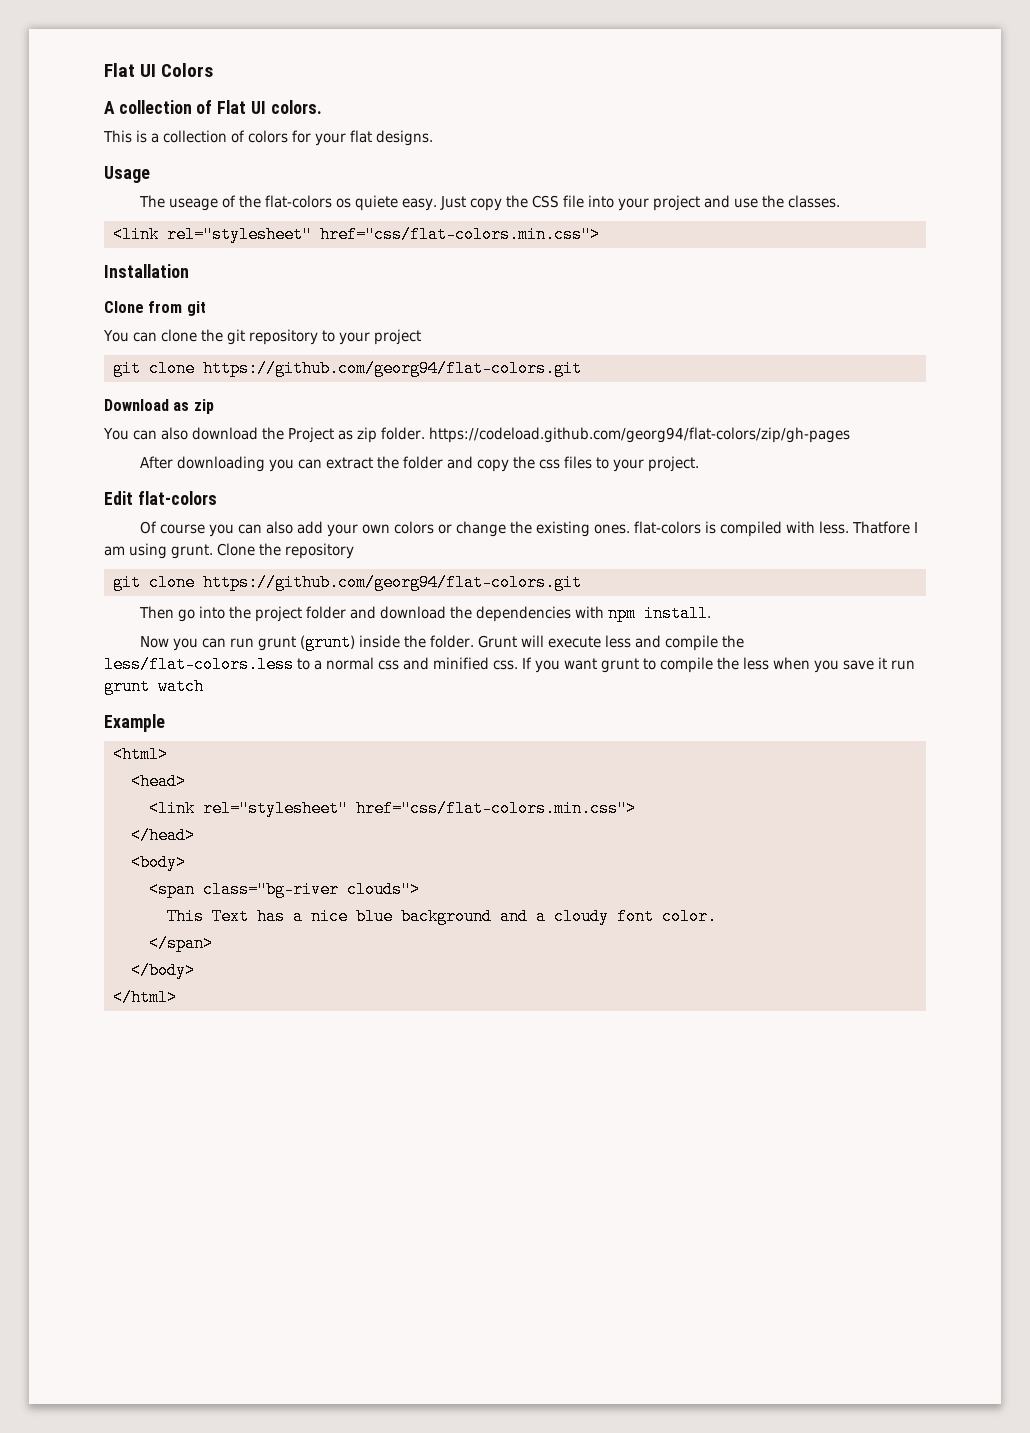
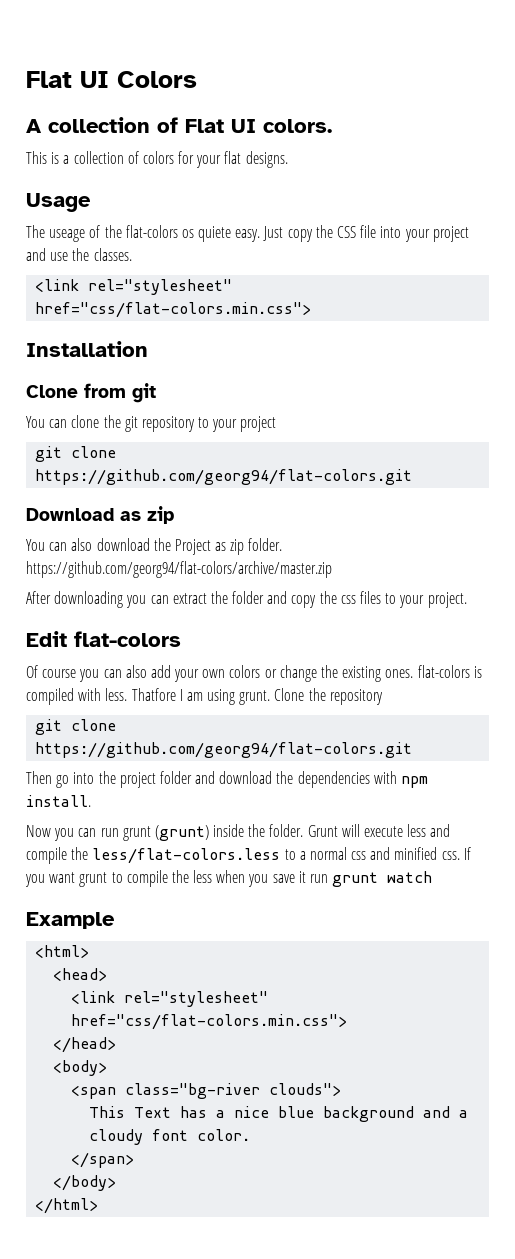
- You can also download the Project as zip folder. https://codeload.github.com/georg94/flat-colors/zip/gh-pages
+ You can also download the Project as zip folder. https://github.com/georg94/flat-colors/archive/master.zip

